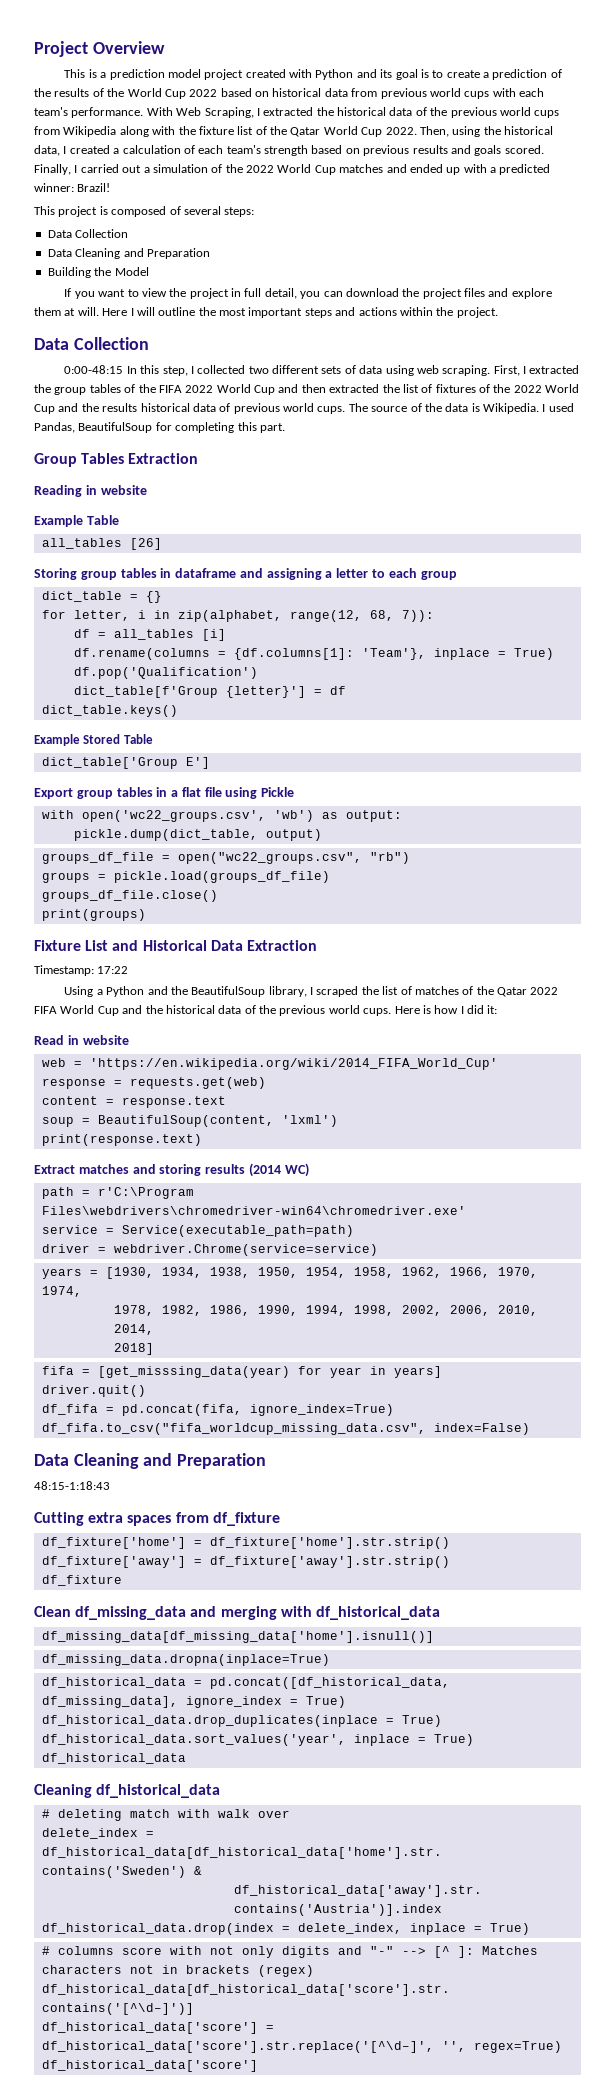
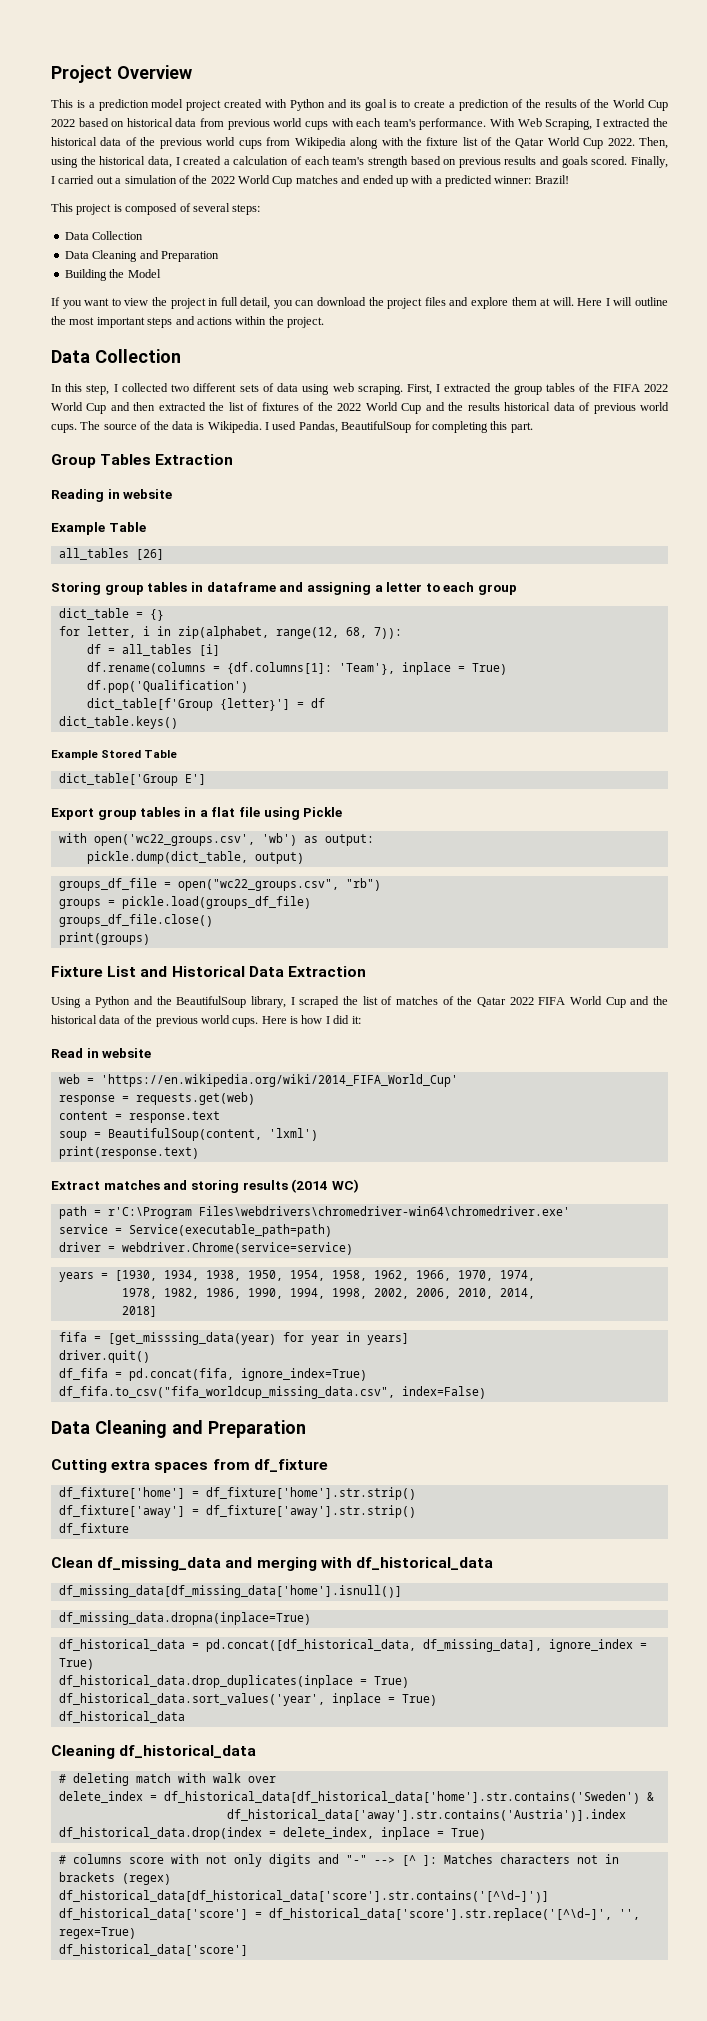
- 0:00-48:15 In this step, I collected two different sets of data using web scraping.
+ In this step, I collected two different sets of data using web scraping.
- Timestamp: 17:22
- 48:15-1:18:43

